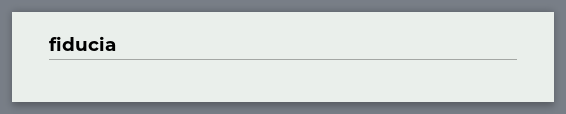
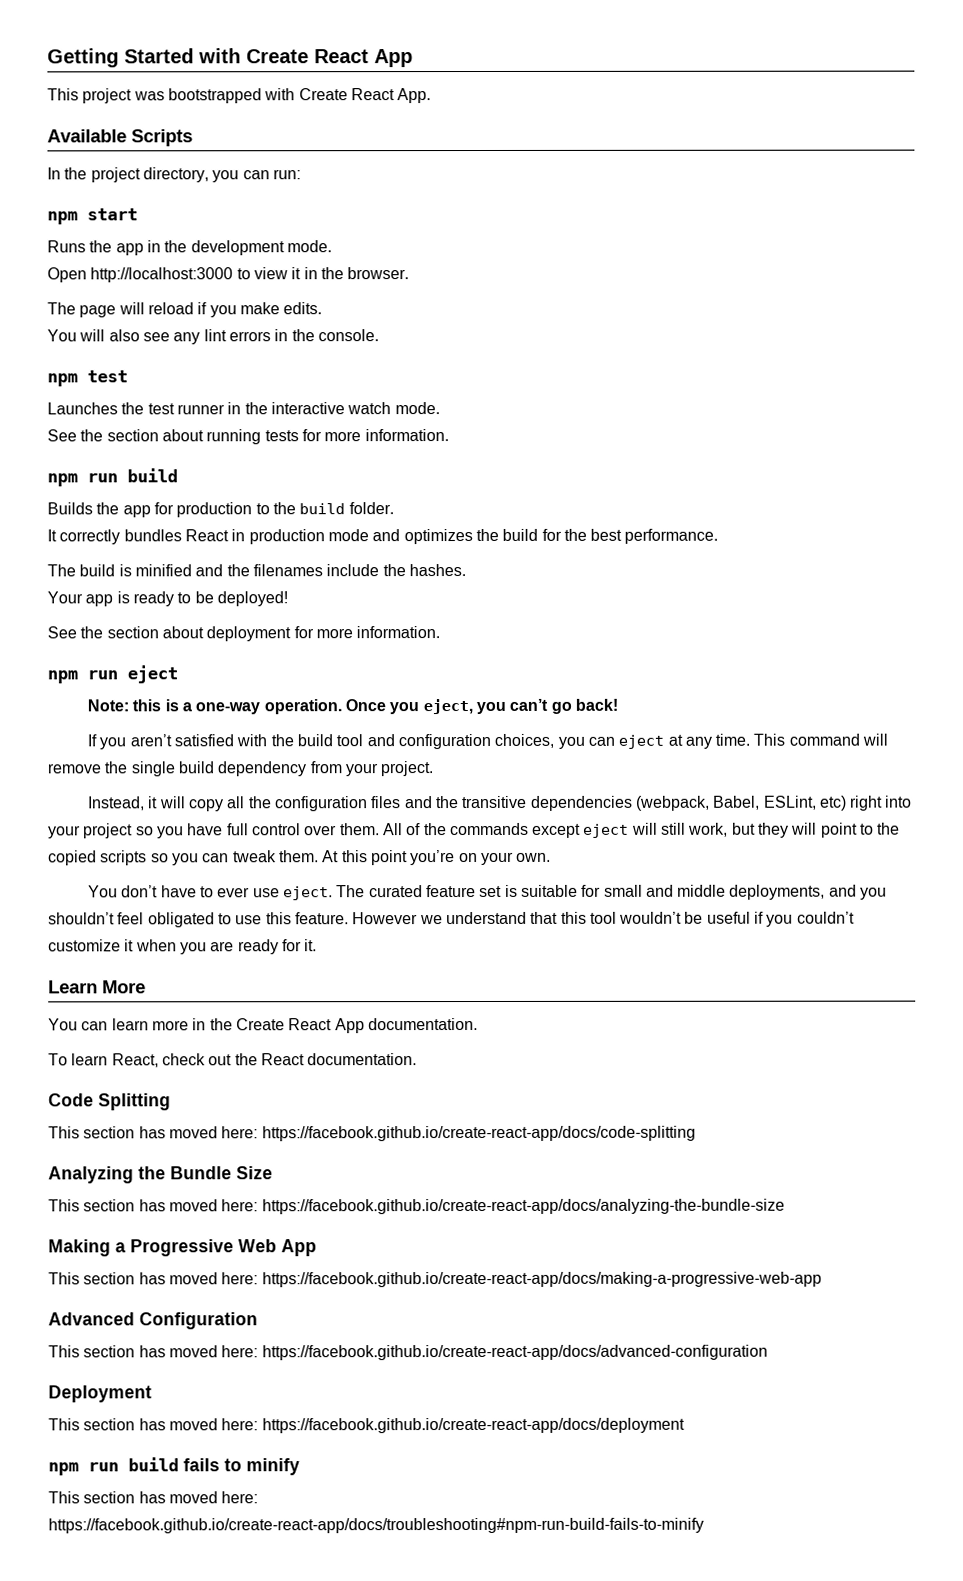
- fiducia
+ Getting Started with Create React App
+ This project was bootstrapped with Create React App.
+ Available Scripts
+ In the project directory, you can run:
+ npm start
+ Runs the app in the development mode.
+ Open http://localhost:3000 to view it in the browser.
+ The page will reload if you make edits.
+ You will also see any lint errors in the console.
+ npm test
+ Launches the test runner in the interactive watch mode.
+ See the section about running tests for more information.
+ npm run build
+ Builds the app for production to the build folder.
+ It correctly bundles React in production mode and optimizes the build for the best performance.
+ The build is minified and the filenames include the hashes.
+ Your app is ready to be deployed!
+ See the section about deployment for more information.
+ npm run eject
+ Note: this is a one-way operation. Once you eject, you can’t go back!
+ If you aren’t satisfied with the build tool and configuration choices, you can eject at any time. This command will remove the single build dependency from your project.
+ Instead, it will copy all the configuration files and the transitive dependencies (webpack, Babel, ESLint, etc) right into your project so you have full control over them. All of the commands except eject will still work, but they will point to the copied scripts so you can tweak them. At this point you’re on your own.
+ You don’t have to ever use eject. The curated feature set is suitable for small and middle deployments, and you shouldn’t feel obligated to use this feature. However we understand that this tool wouldn’t be useful if you couldn’t customize it when you are ready for it.
+ Learn More
+ You can learn more in the Create React App documentation.
+ To learn React, check out the React documentation.
+ Code Splitting
+ This section has moved here: https://facebook.github.io/create-react-app/docs/code-splitting
+ Analyzing the Bundle Size
+ This section has moved here: https://facebook.github.io/create-react-app/docs/analyzing-the-bundle-size
+ Making a Progressive Web App
+ This section has moved here: https://facebook.github.io/create-react-app/docs/making-a-progressive-web-app
+ Advanced Configuration
+ This section has moved here: https://facebook.github.io/create-react-app/docs/advanced-configuration
+ Deployment
+ This section has moved here: https://facebook.github.io/create-react-app/docs/deployment
+ npm run build fails to minify
+ This section has moved here: https://facebook.github.io/create-react-app/docs/troubleshooting#npm-run-build-fails-to-minify

